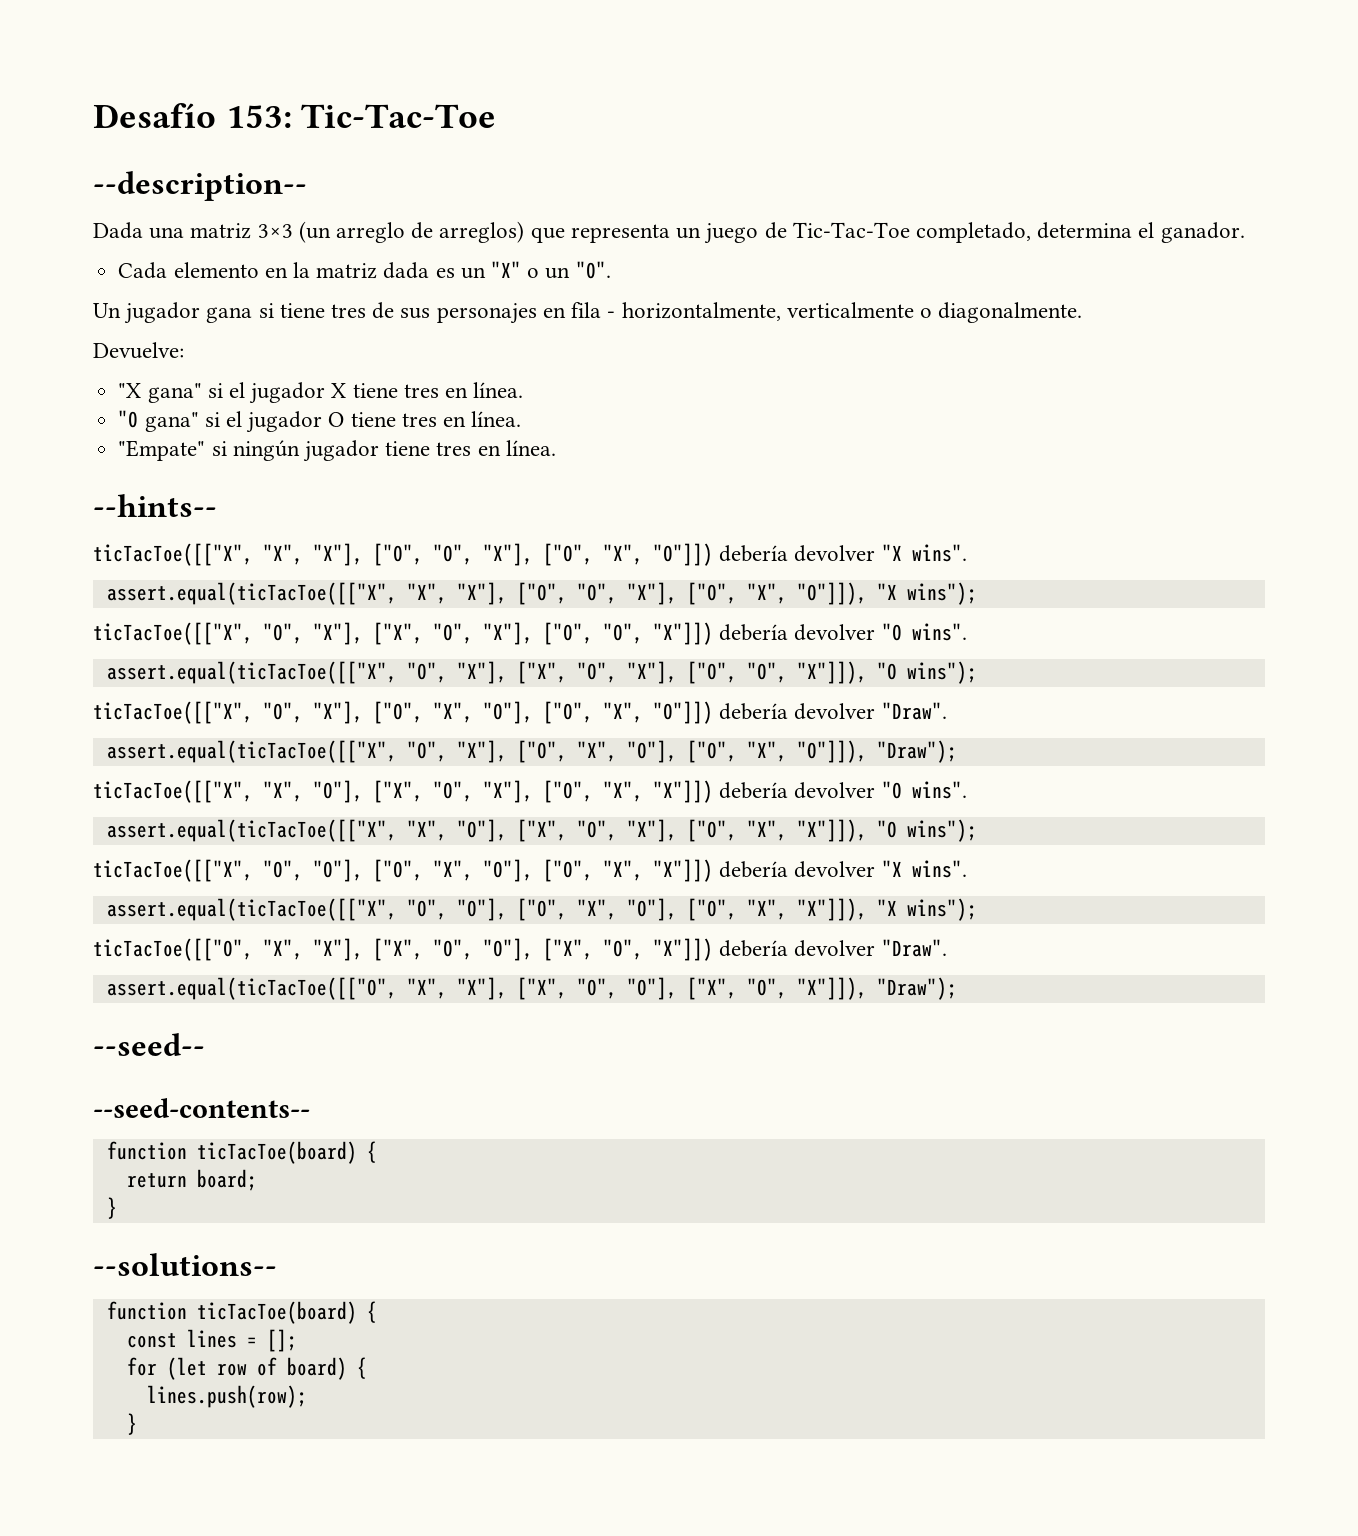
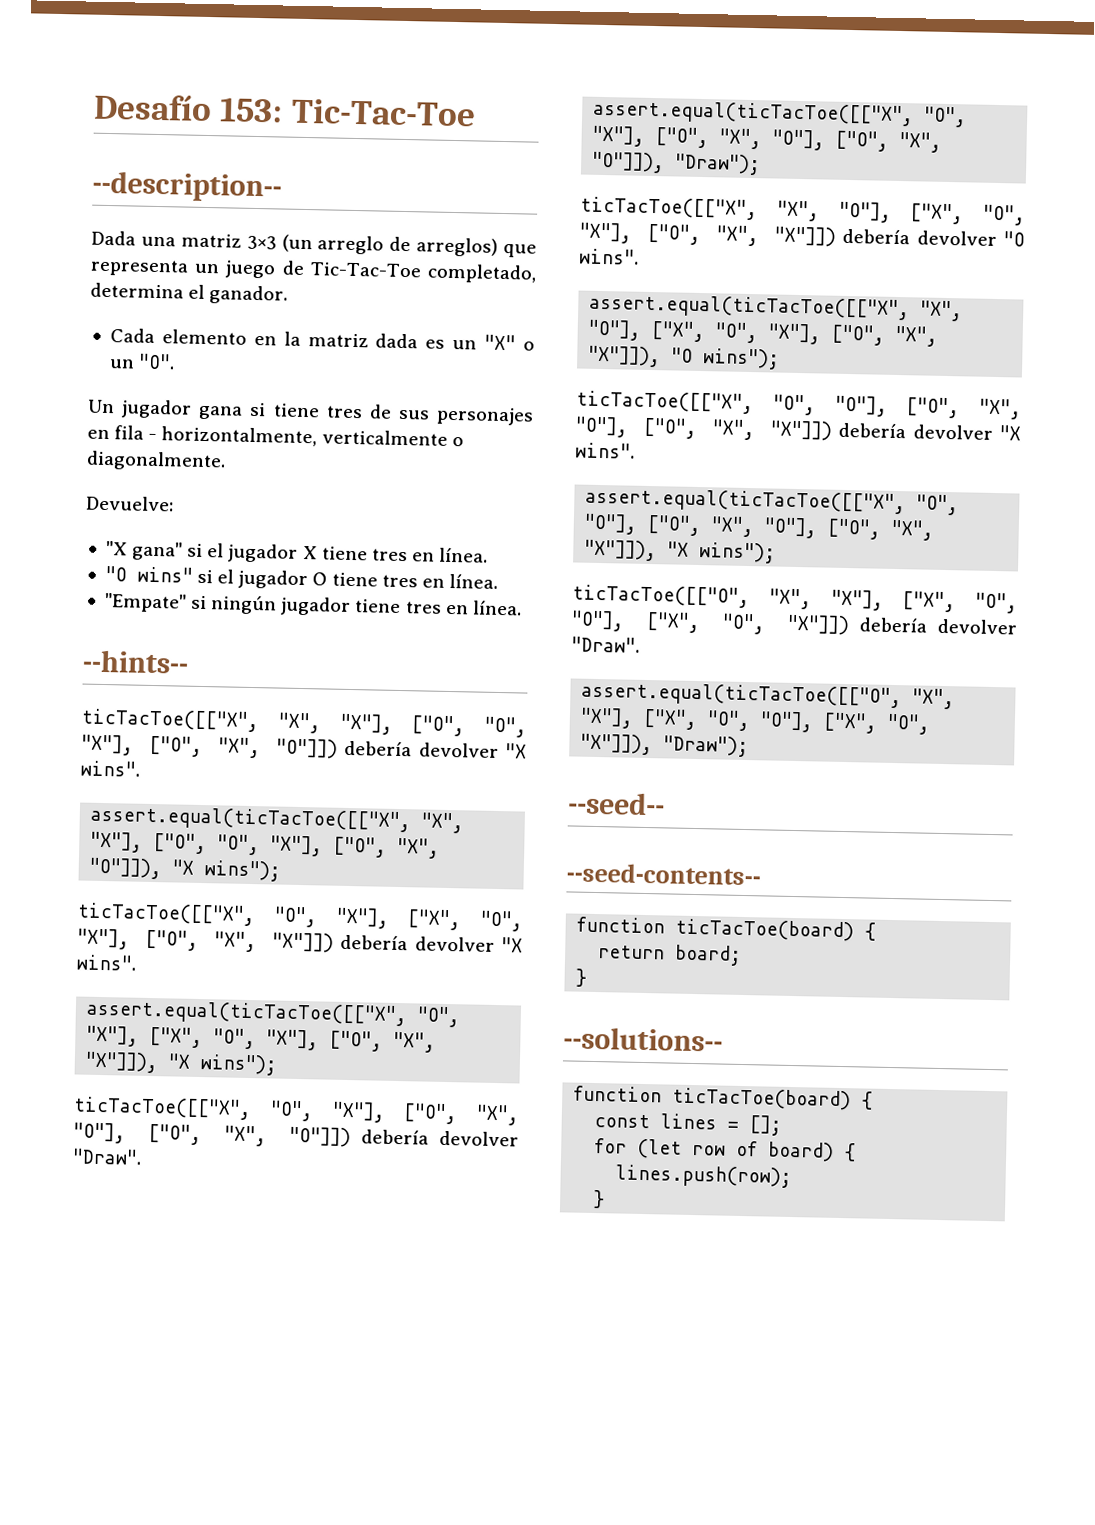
- "O gana" si el jugador O tiene tres en línea.
+ "O wins" si el jugador O tiene tres en línea.
- ticTacToe([["X", "O", "X"], ["X", "O", "X"], ["O", "O", "X"]]) debería devolver "O wins".
+ ticTacToe([["X", "O", "X"], ["X", "O", "X"], ["O", "X", "X"]]) debería devolver "X wins".
- assert.equal(ticTacToe([["X", "O", "X"], ["X", "O", "X"], ["O", "O", "X"]]), "O wins");
+ assert.equal(ticTacToe([["X", "O", "X"], ["X", "O", "X"], ["O", "X", "X"]]), "X wins");

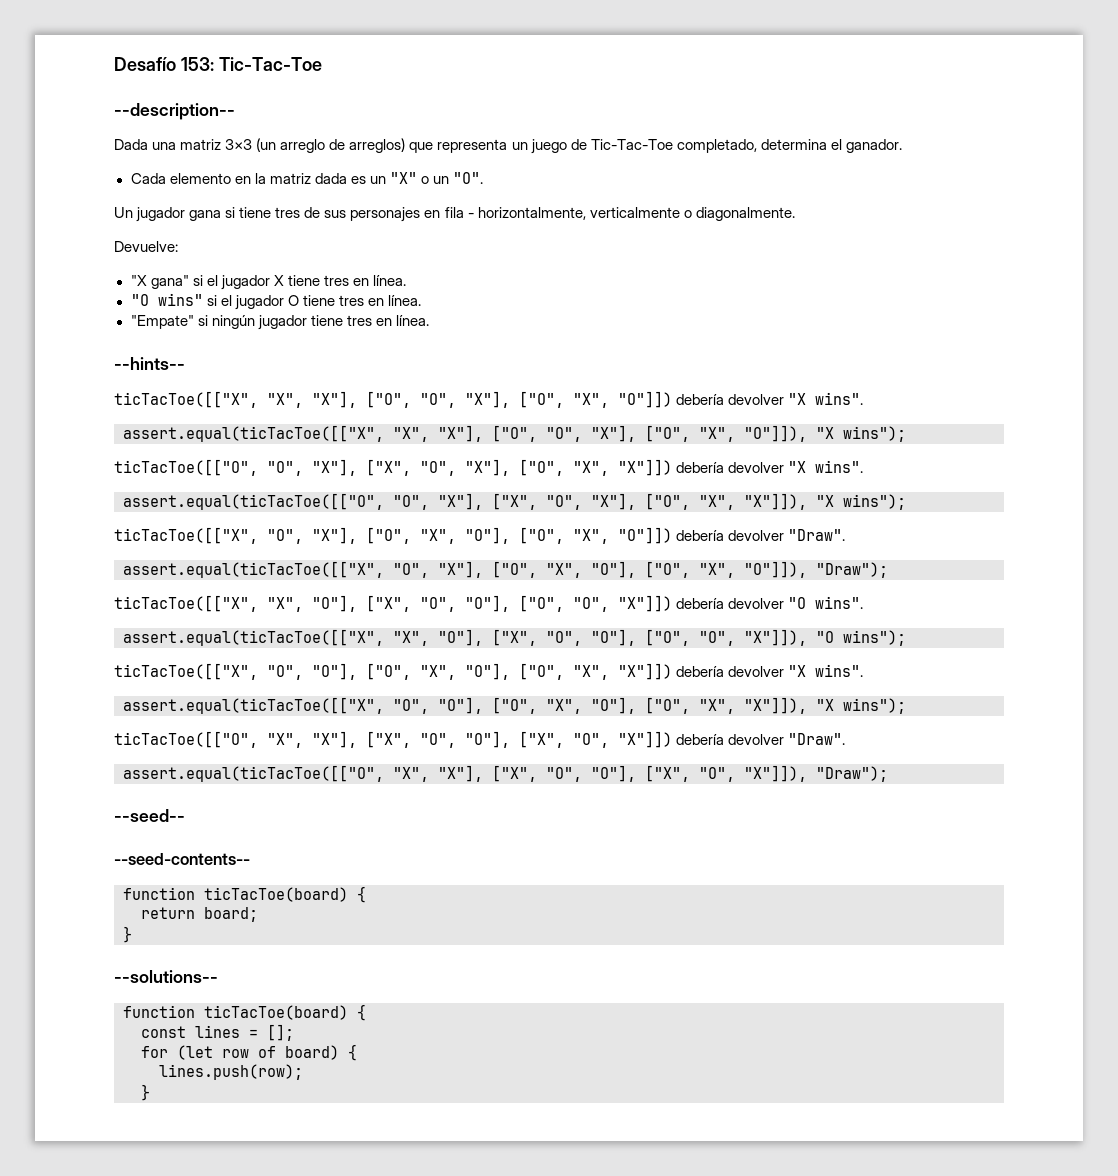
- ticTacToe([["X", "O", "X"], ["X", "O", "X"], ["O", "X", "X"]]) debería devolver "X wins".
+ ticTacToe([["O", "O", "X"], ["X", "O", "X"], ["O", "X", "X"]]) debería devolver "X wins".
- assert.equal(ticTacToe([["X", "O", "X"], ["X", "O", "X"], ["O", "X", "X"]]), "X wins");
+ assert.equal(ticTacToe([["O", "O", "X"], ["X", "O", "X"], ["O", "X", "X"]]), "X wins");
- ticTacToe([["X", "X", "O"], ["X", "O", "X"], ["O", "X", "X"]]) debería devolver "O wins".
+ ticTacToe([["X", "X", "O"], ["X", "O", "O"], ["O", "O", "X"]]) debería devolver "O wins".
- assert.equal(ticTacToe([["X", "X", "O"], ["X", "O", "X"], ["O", "X", "X"]]), "O wins");
+ assert.equal(ticTacToe([["X", "X", "O"], ["X", "O", "O"], ["O", "O", "X"]]), "O wins");

